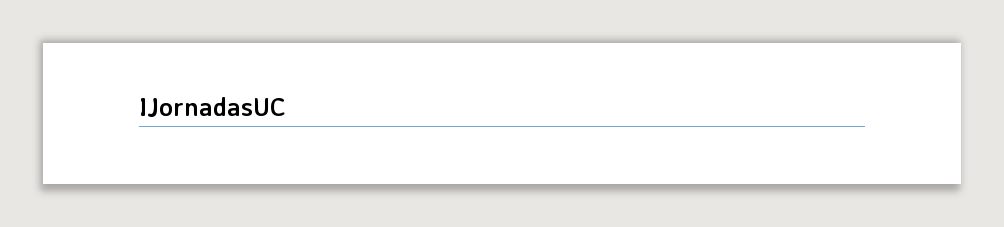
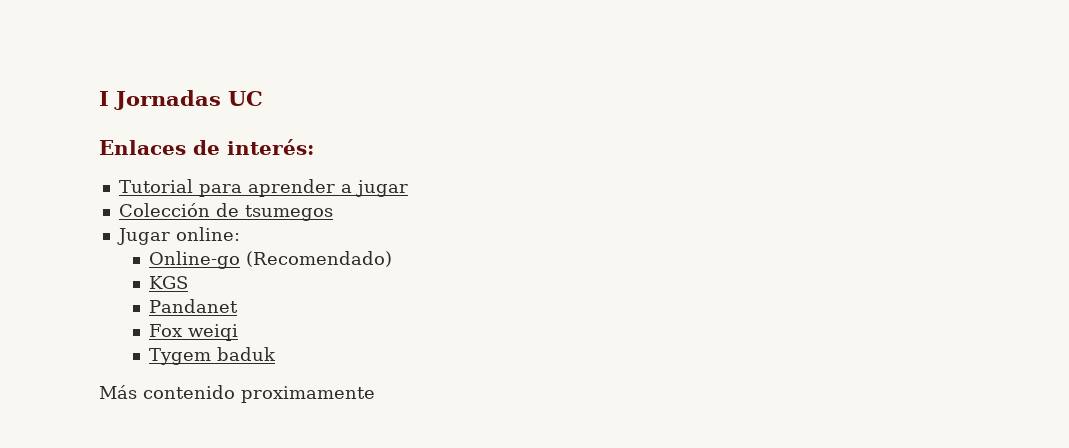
- IJornadasUC
+ I Jornadas UC
+ Enlaces de interés:
+ Tutorial para aprender a jugar
+ Colección de tsumegos
+ Jugar online:
+ Online-go (Recomendado)
+ KGS
+ Pandanet
+ Fox weiqi
+ Tygem baduk
+ Más contenido proximamente

